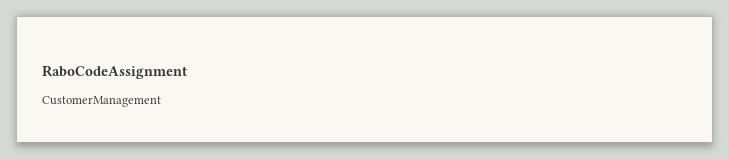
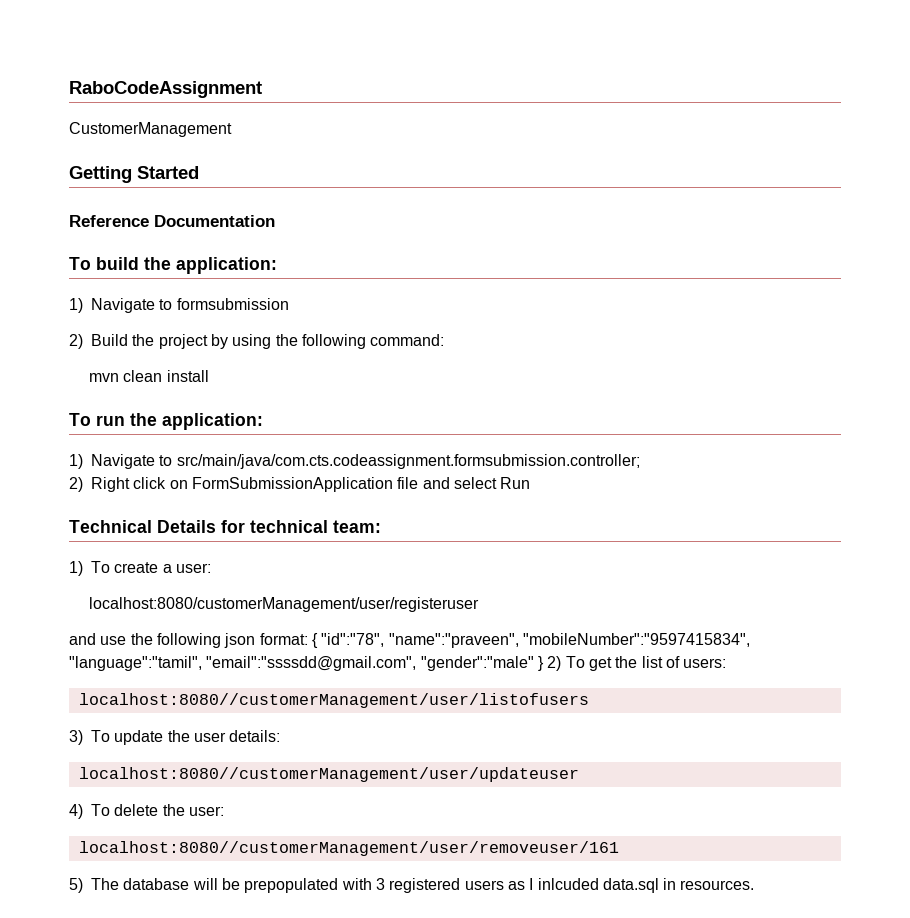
+ Getting Started
+ Reference Documentation
+ To build the application:
+ 1) Navigate to formsubmission
+ 2) Build the project by using the following command:
+ mvn clean install
+ To run the application:
+ 1) Navigate to src/main/java/com.cts.codeassignment.formsubmission.controller;
+ 2) Right click on FormSubmissionApplication file and select Run
+ Technical Details for technical team:
+ 1) To create a user:
+ localhost:8080/customerManagement/user/registeruser
+ and use the following json format: { "id":"78", "name":"praveen", "mobileNumber":"9597415834", "language":"tamil", "email":"ssssdd@gmail.com", "gender":"male" } 2) To get the list of users:
+ localhost:8080//customerManagement/user/listofusers
+ 3) To update the user details:
+ localhost:8080//customerManagement/user/updateuser
+ 4) To delete the user:
+ localhost:8080//customerManagement/user/removeuser/161
+ 5) The database will be prepopulated with 3 registered users as I inlcuded data.sql in resources.

